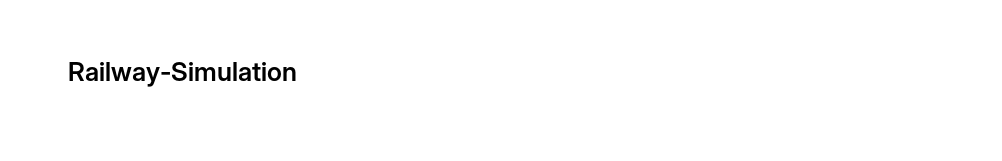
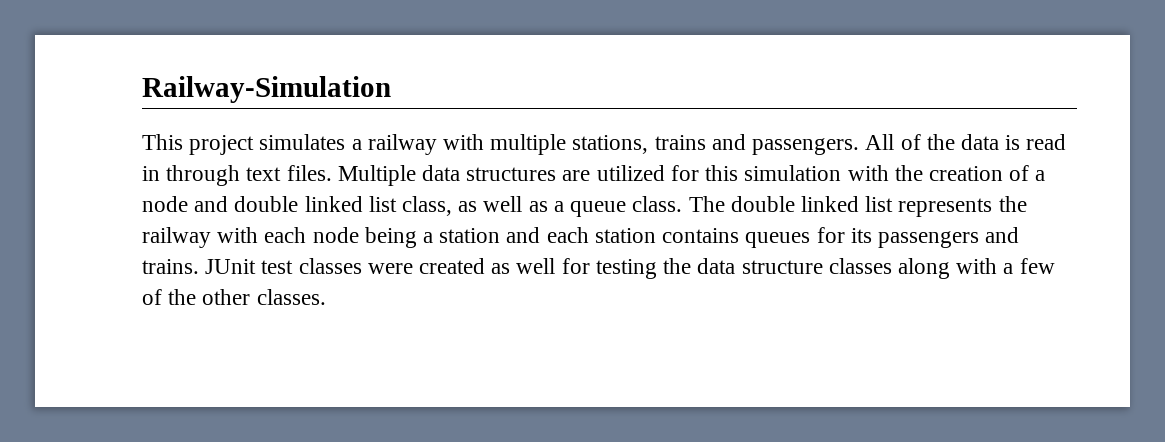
+ This project simulates a railway with multiple stations, trains and passengers. All of the data is read in through text files. Multiple data structures are utilized for this simulation with the creation of a node and double linked list class, as well as a queue class. The double linked list represents the railway with each node being a station and each station contains queues for its passengers and trains. JUnit test classes were created as well for testing the data structure classes along with a few of the other classes.

